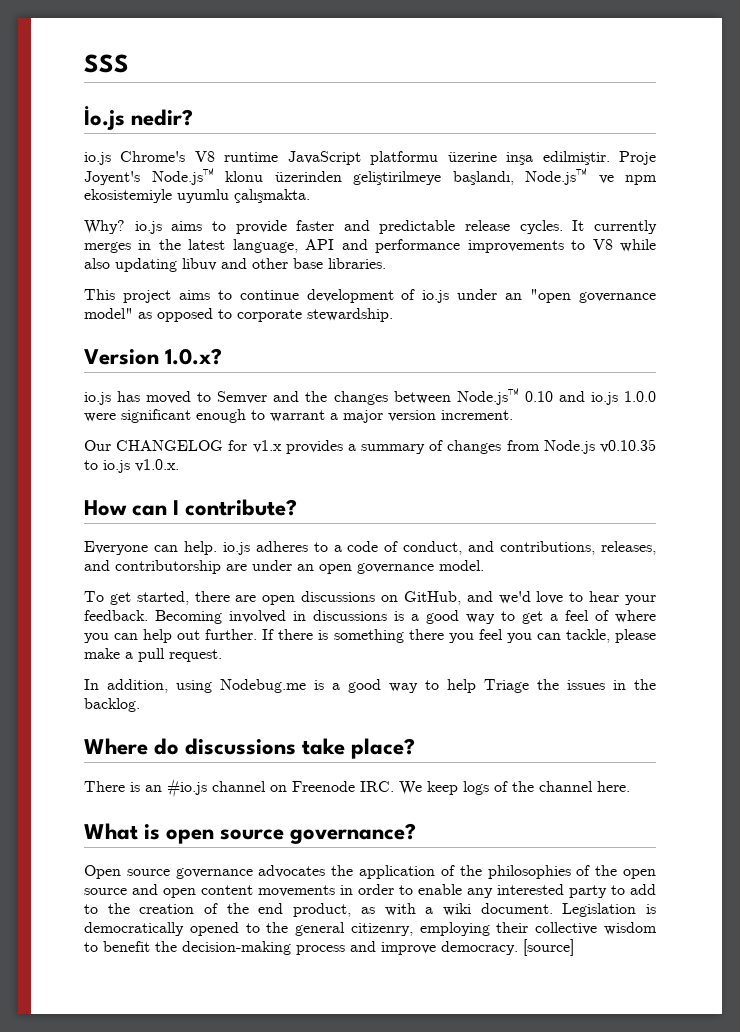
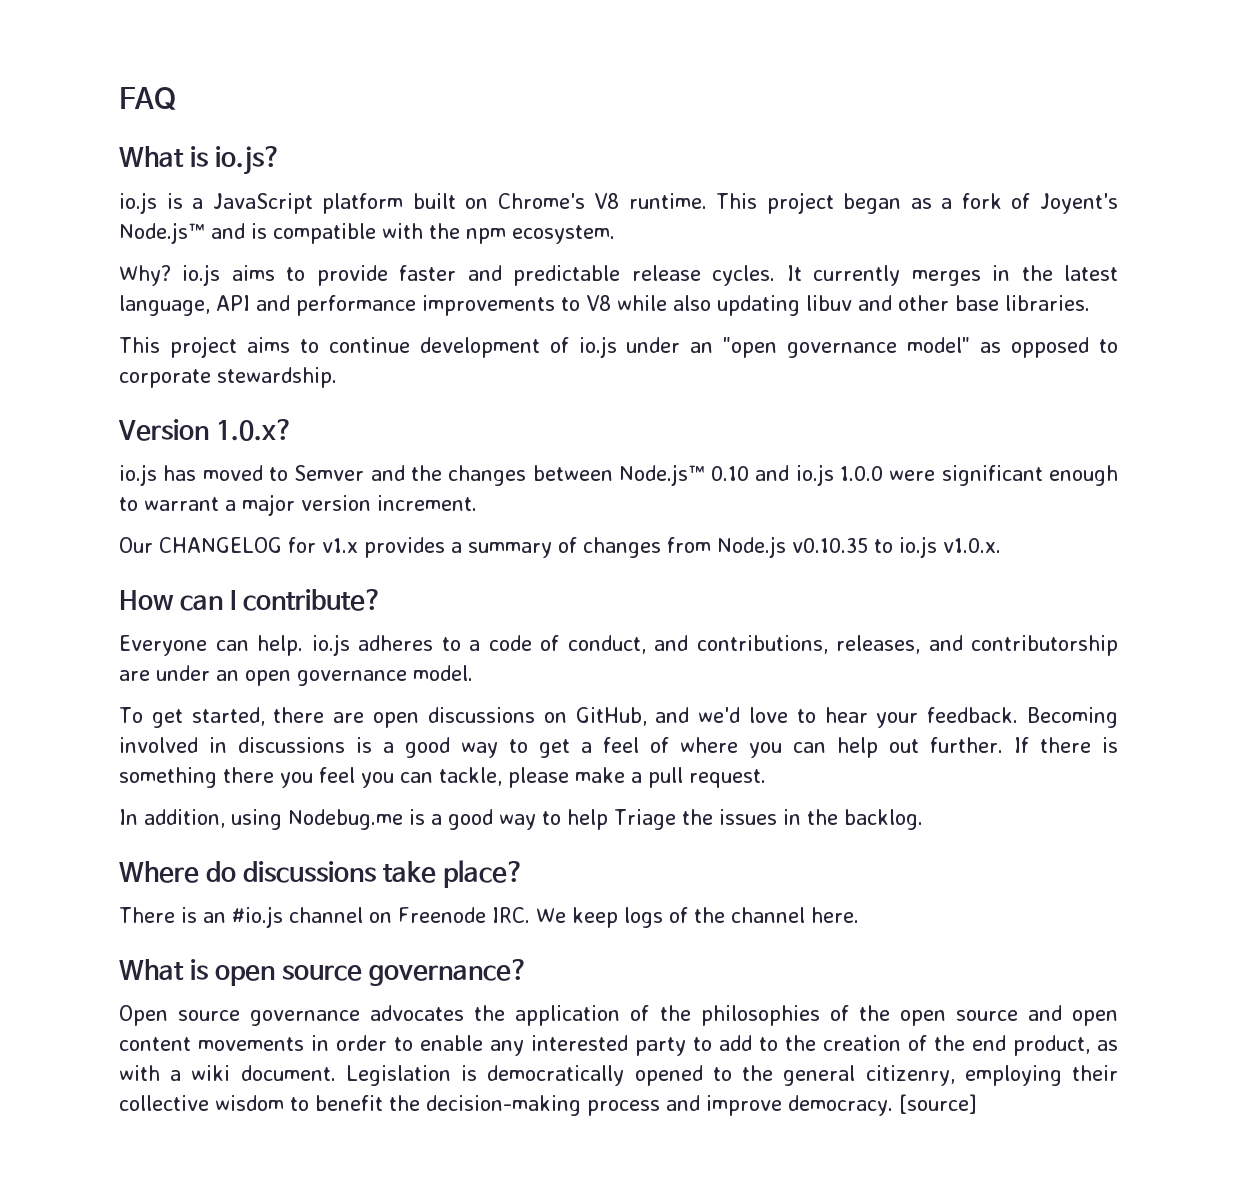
- SSS
- İo.js nedir?
- io.js Chrome's V8 runtime JavaScript platformu üzerine inşa edilmiştir. Proje Joyent's Node.js™ klonu üzerinden geliştirilmeye başlandı, Node.js™ ve npm ekosistemiyle uyumlu çalışmakta.
+ FAQ
+ What is io.js?
+ io.js is a JavaScript platform built on Chrome's V8 runtime. This project began as a fork of Joyent's Node.js™ and is compatible with the npm ecosystem.

